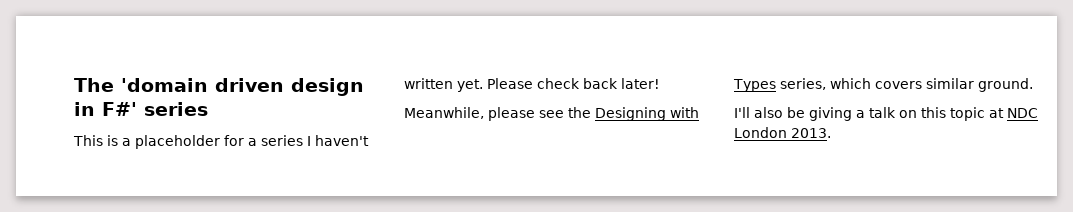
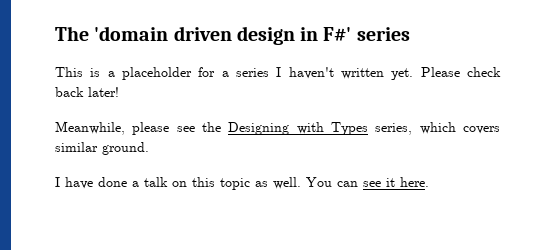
- I'll also be giving a talk on this topic at NDC London 2013.
+ I have done a talk on this topic as well. You can see it here.

